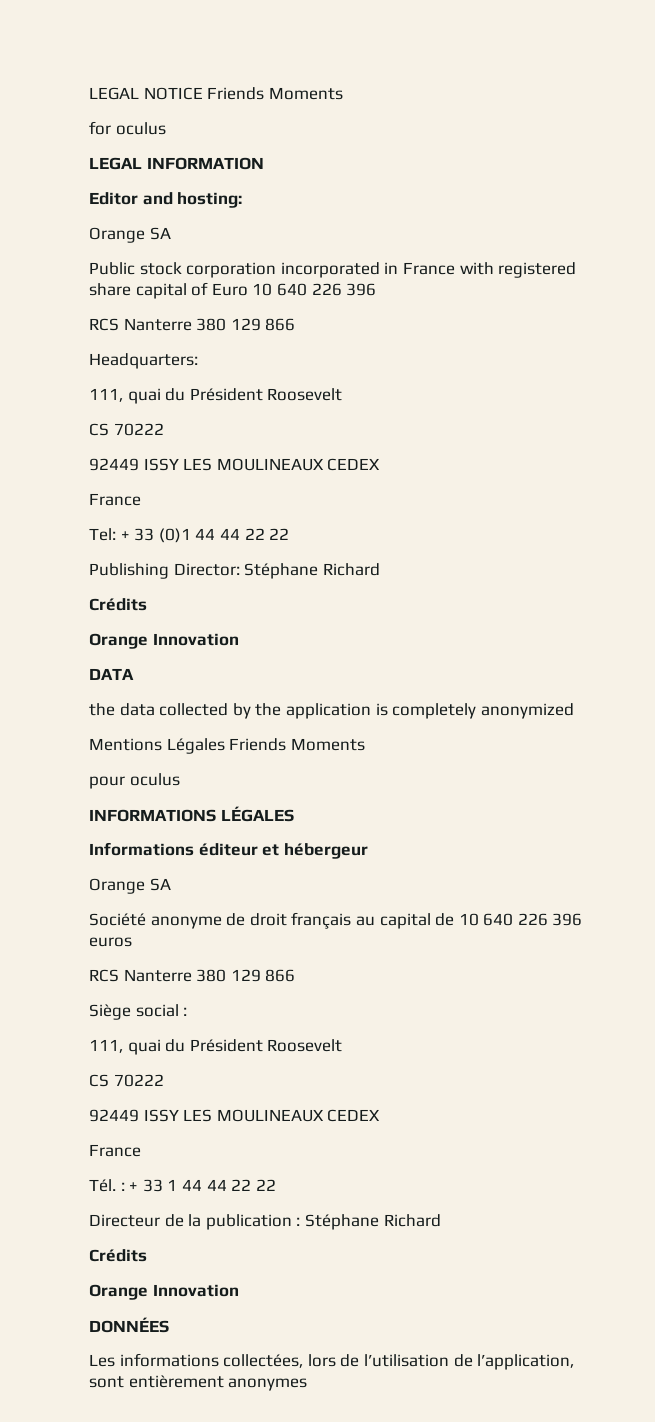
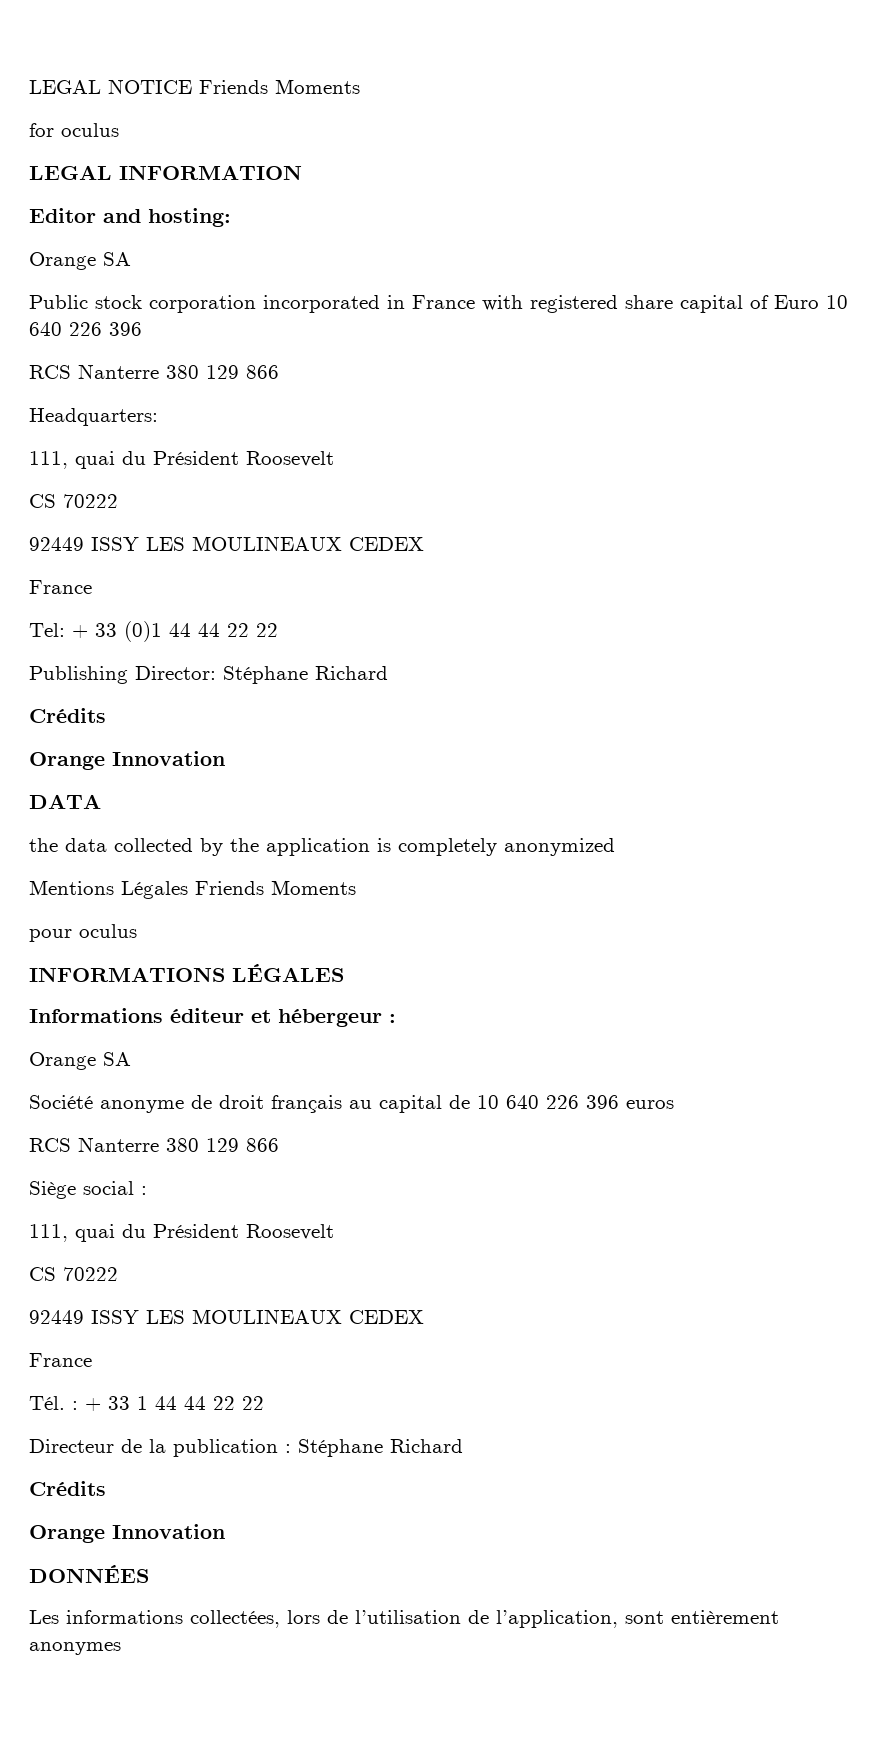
- Informations éditeur et hébergeur
+ Informations éditeur et hébergeur :

